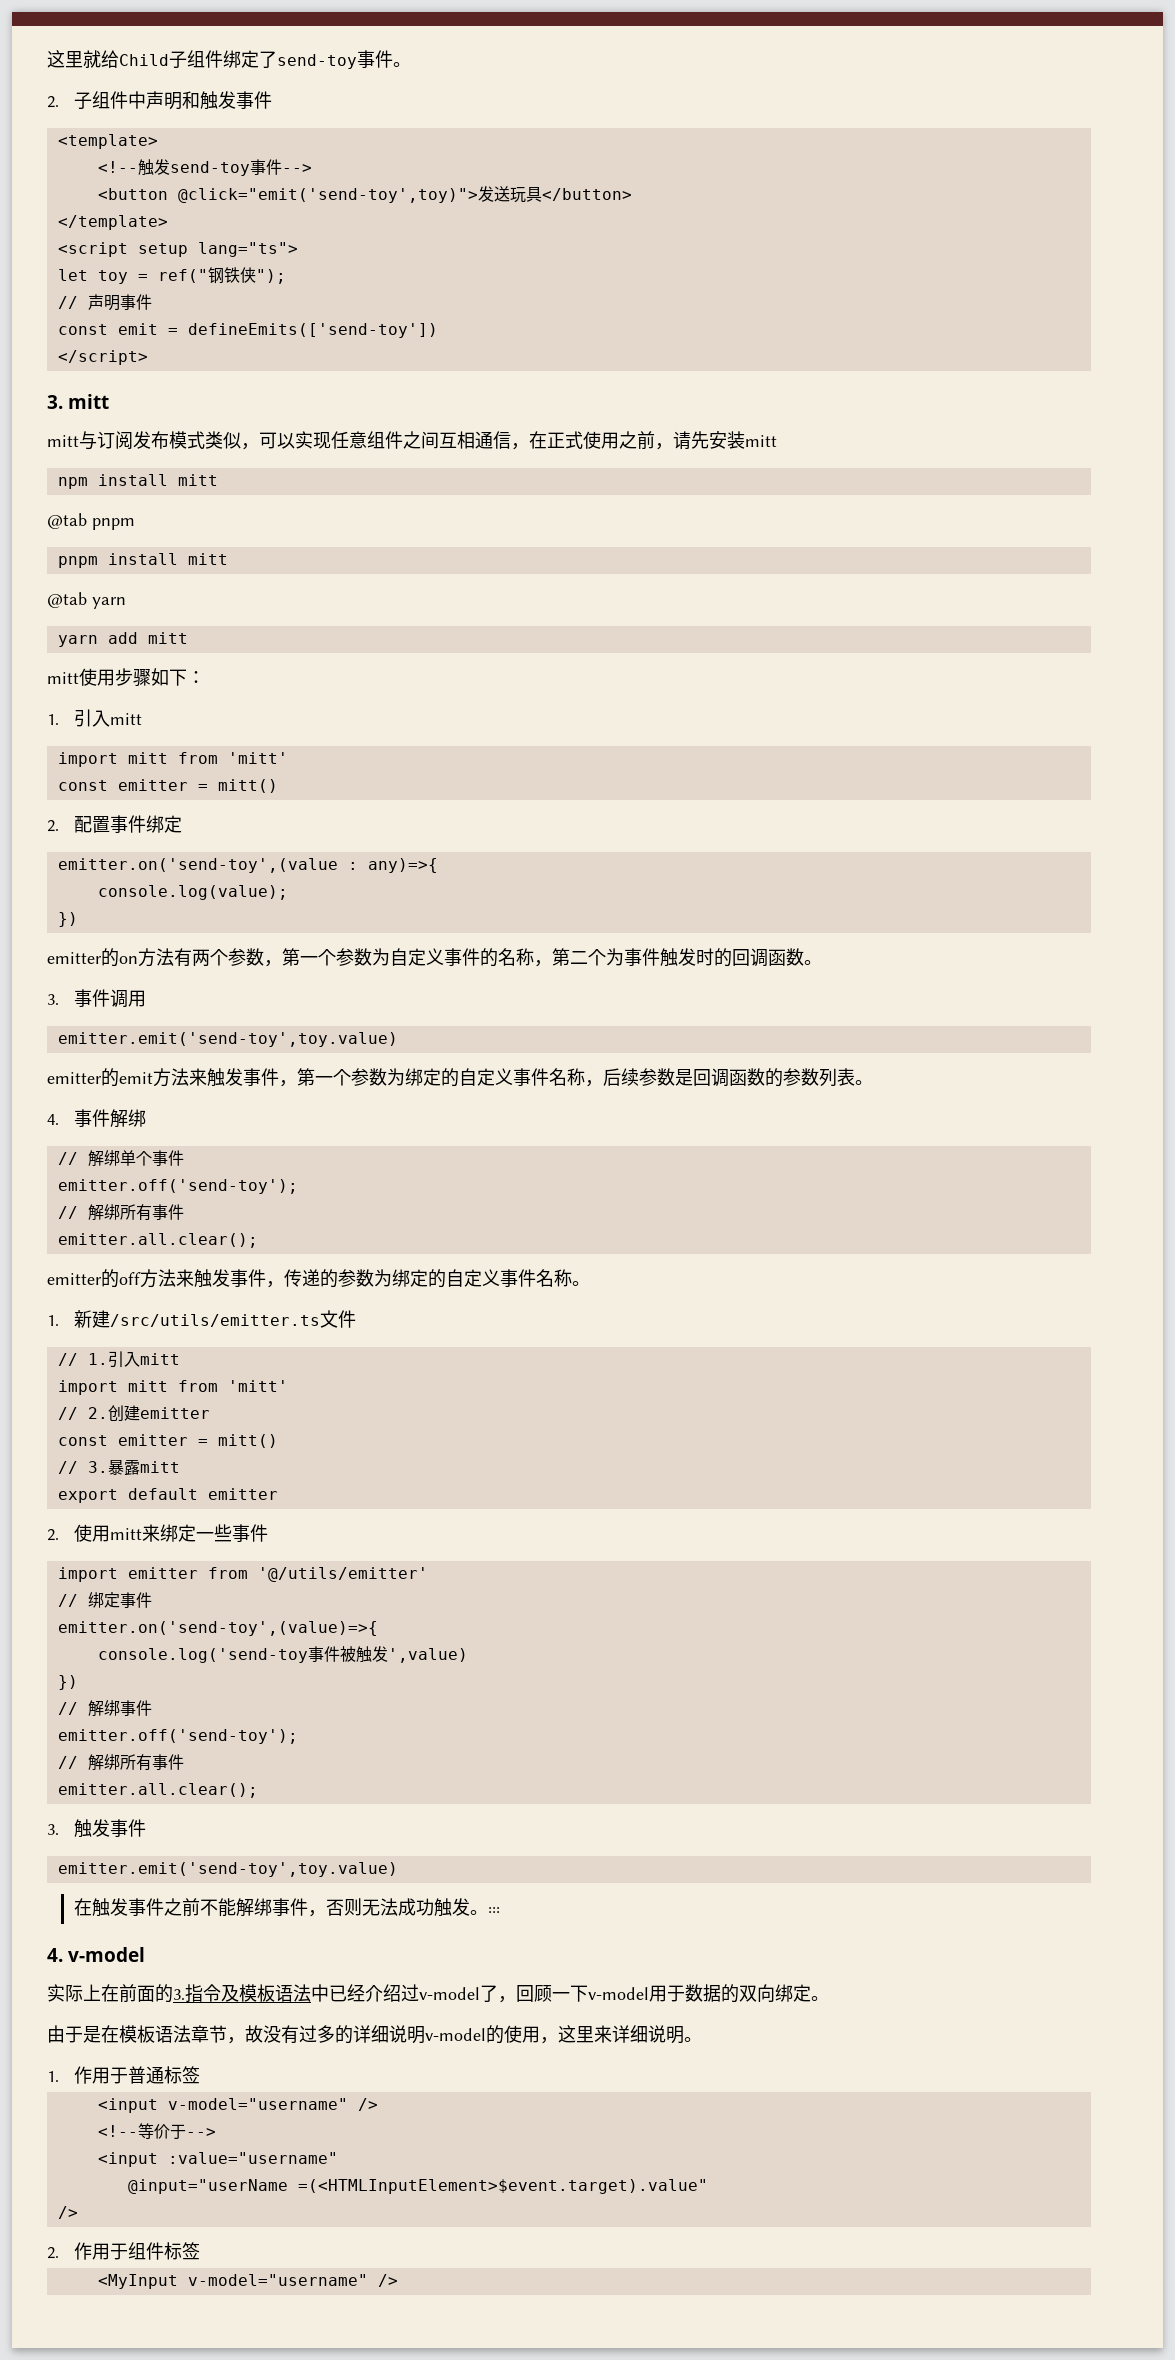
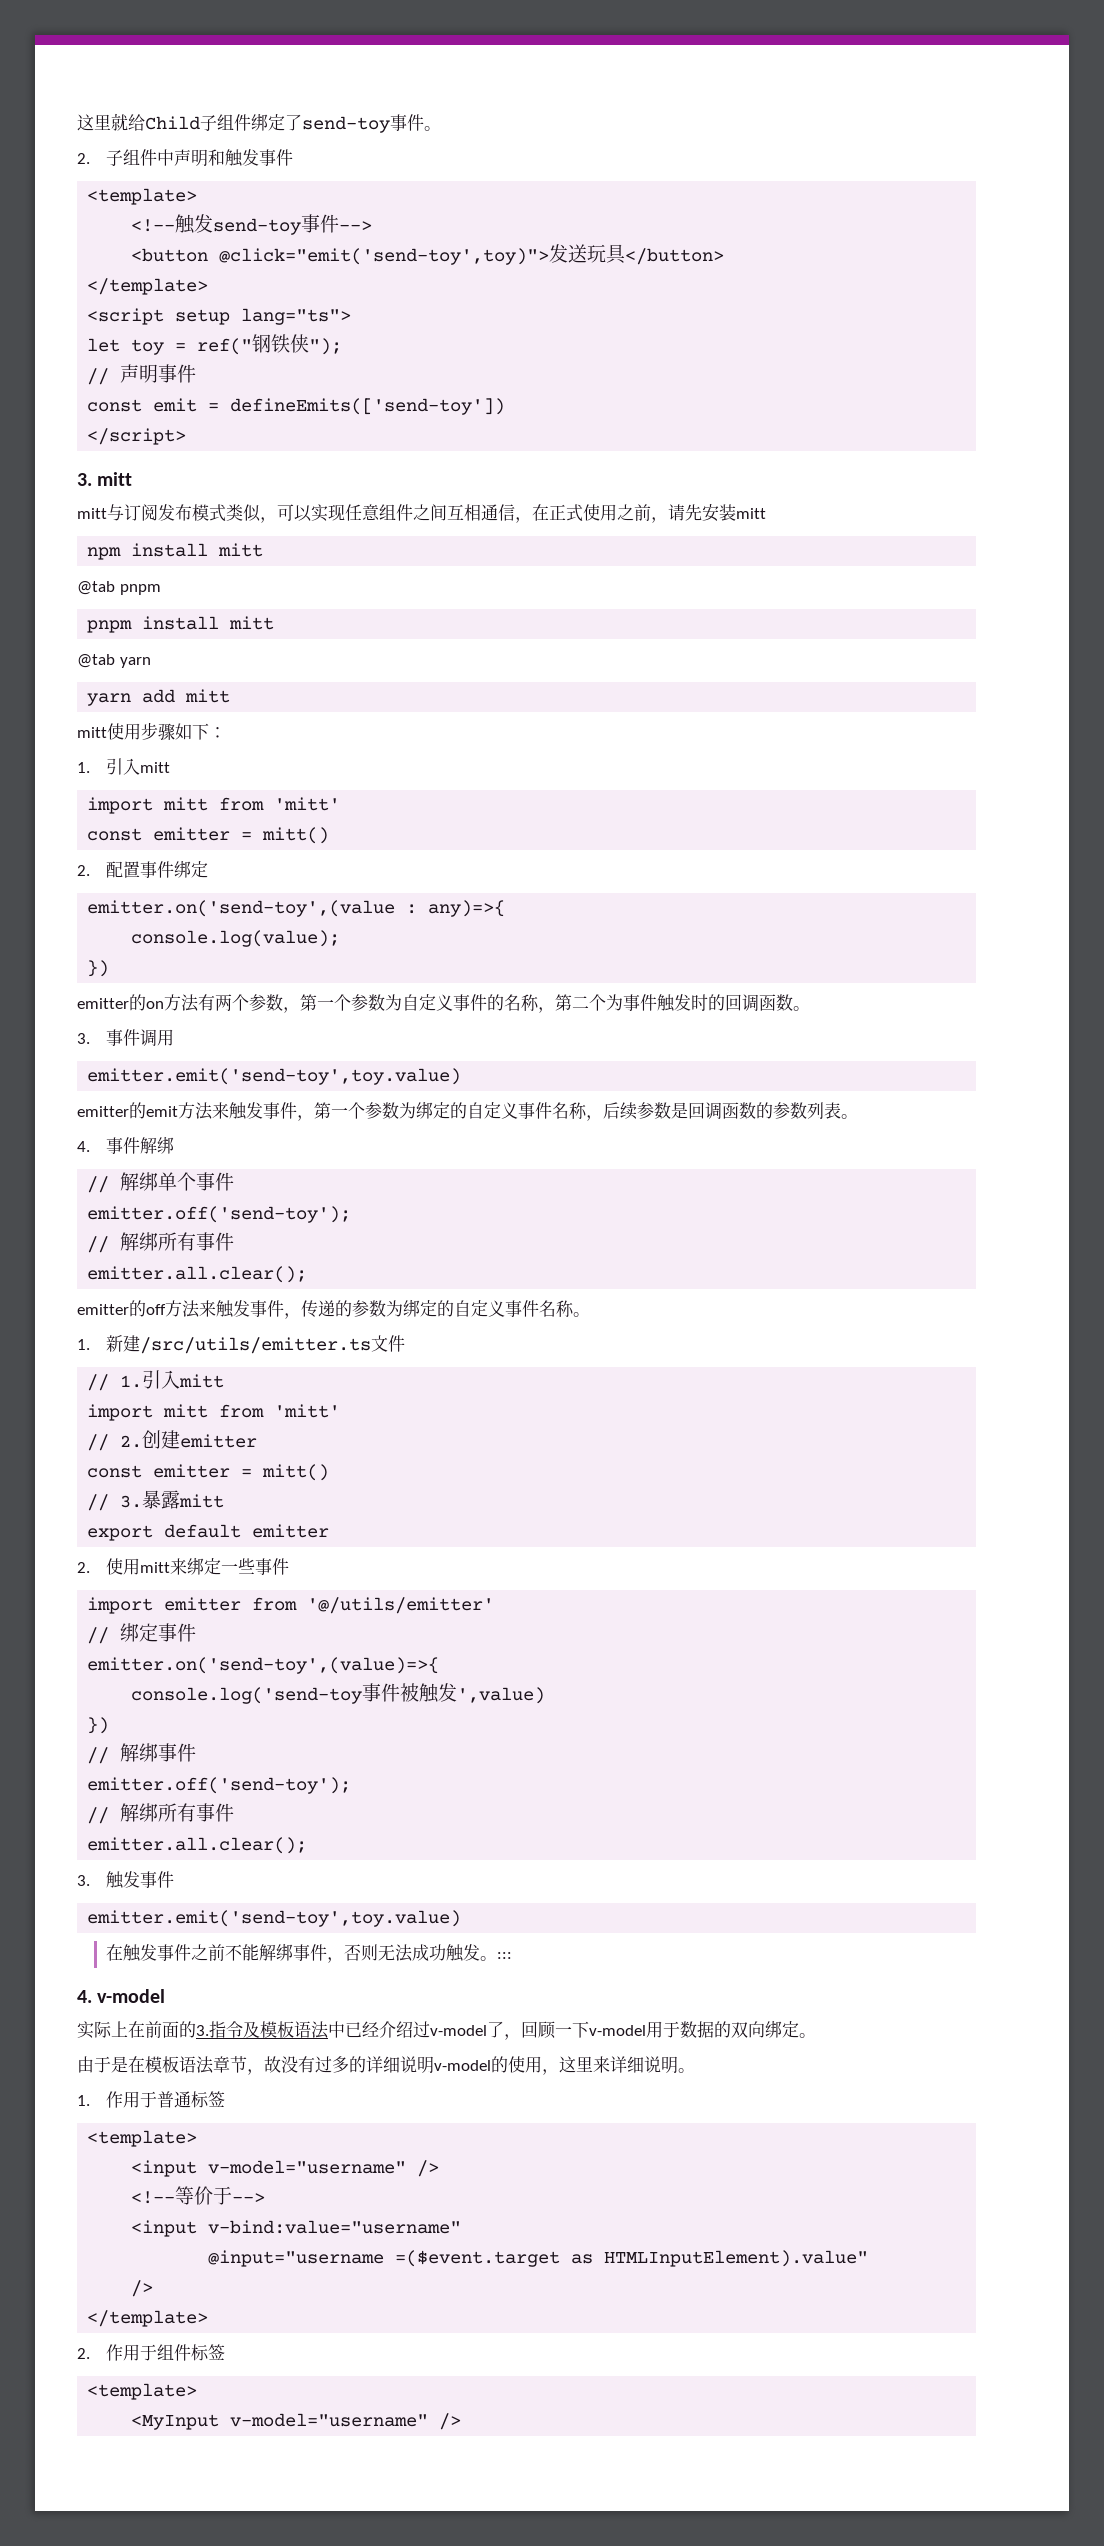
  1.作用于普通标签
+ <template>
- <input :value="username"
- @input="userName =(<HTMLInputElement>$event.target).value"
+ <input v-bind:value="username"
+ @input="username =($event.target as HTMLInputElement).value"
  />
+ </template>
  2.作用于组件标签
+ <template>

